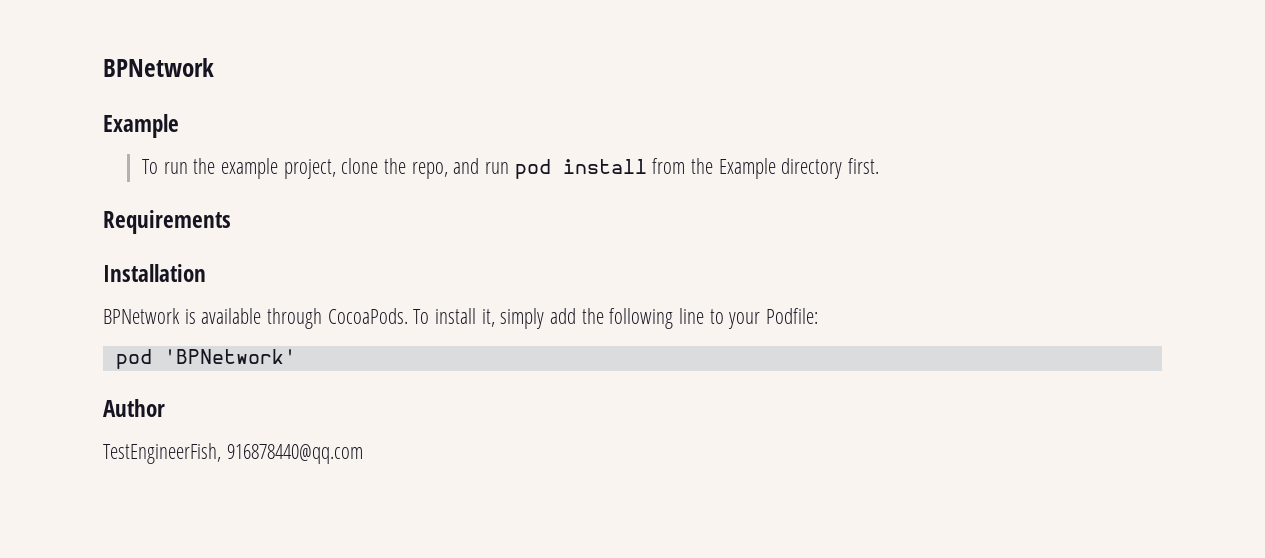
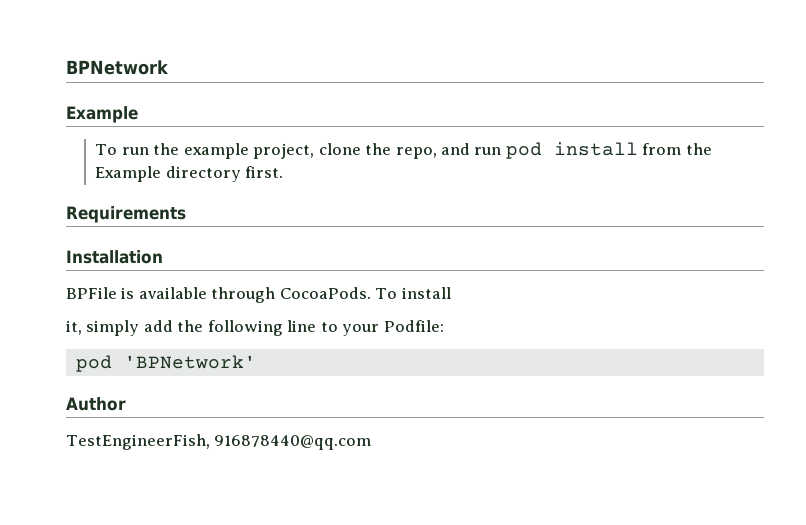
- BPNetwork is available through CocoaPods.
+ BPFile is available through CocoaPods.
- To install it, simply add the following line to your Podfile:
+ To install
+ it, simply add the following line to your Podfile:

